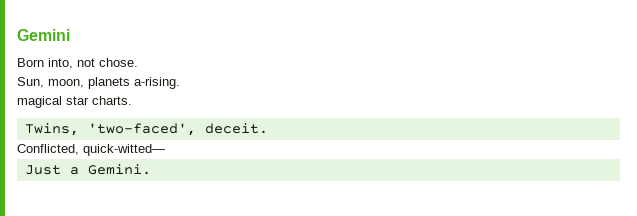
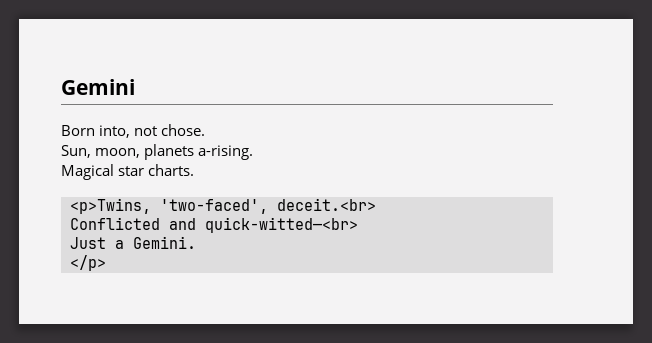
- magical star charts.
+ Magical star charts.
- Twins, 'two-faced', deceit.
- Conflicted, quick-witted—
+ <p>Twins, 'two-faced', deceit.<br>
+ Conflicted and quick-witted—<br>
+ </p>

